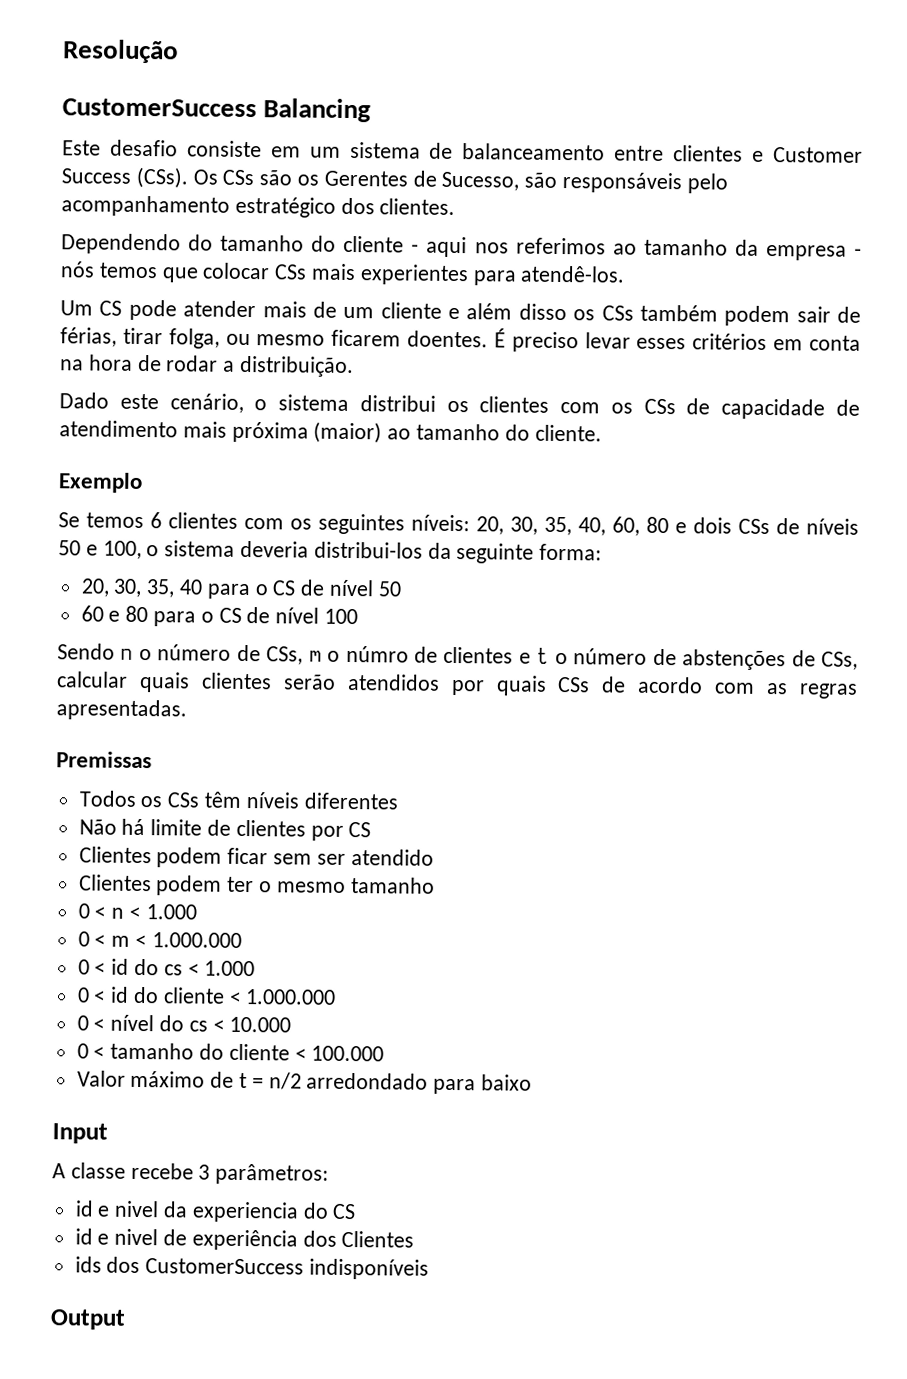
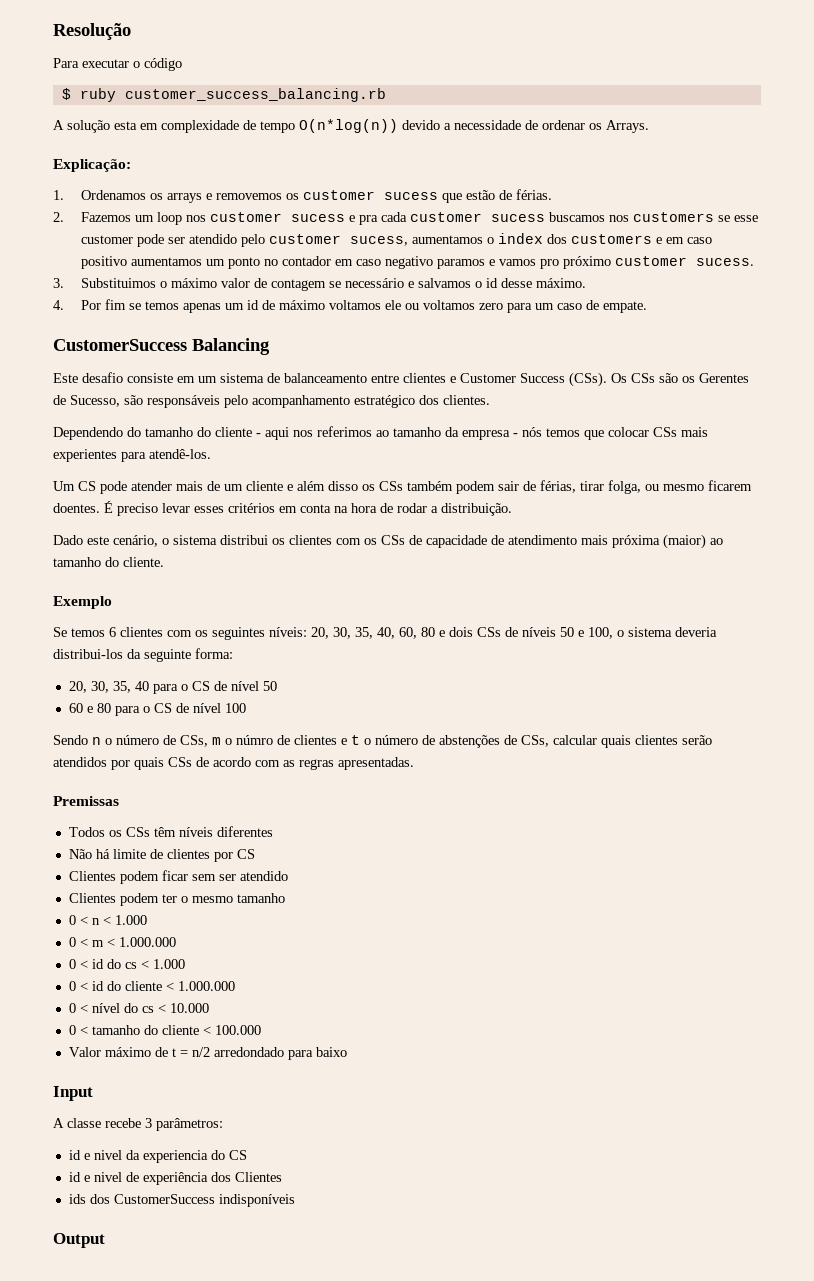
+ Para executar o código
+ $ ruby customer_success_balancing.rb
+ A solução esta em complexidade de tempo O(n*log(n)) devido a necessidade de ordenar os Arrays.
+ Explicação:
+ 1. Ordenamos os arrays e removemos os customer sucess que estão de férias.
+ 2. Fazemos um loop nos customer sucess e pra cada customer sucess buscamos nos customers se esse customer pode ser atendido pelo customer sucess, aumentamos o index dos customers e em caso positivo aumentamos um ponto no contador em caso negativo paramos e vamos pro próximo customer sucess.
+ 3. Substituimos o máximo valor de contagem se necessário e salvamos o id desse máximo.
+ 4. Por fim se temos apenas um id de máximo voltamos ele ou voltamos zero para um caso de empate.

